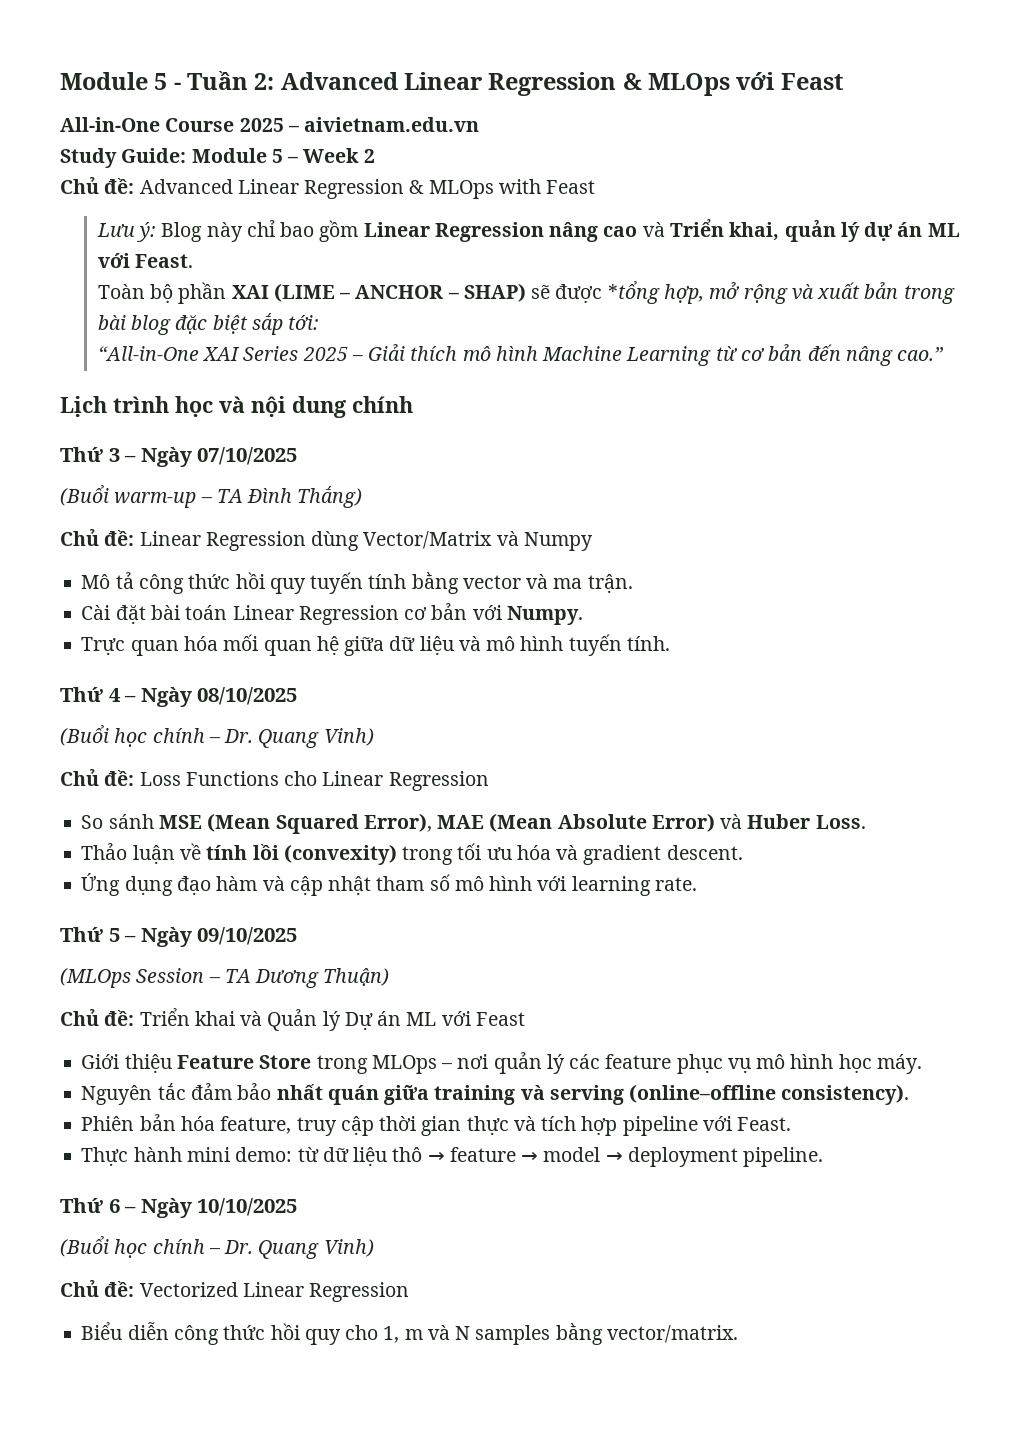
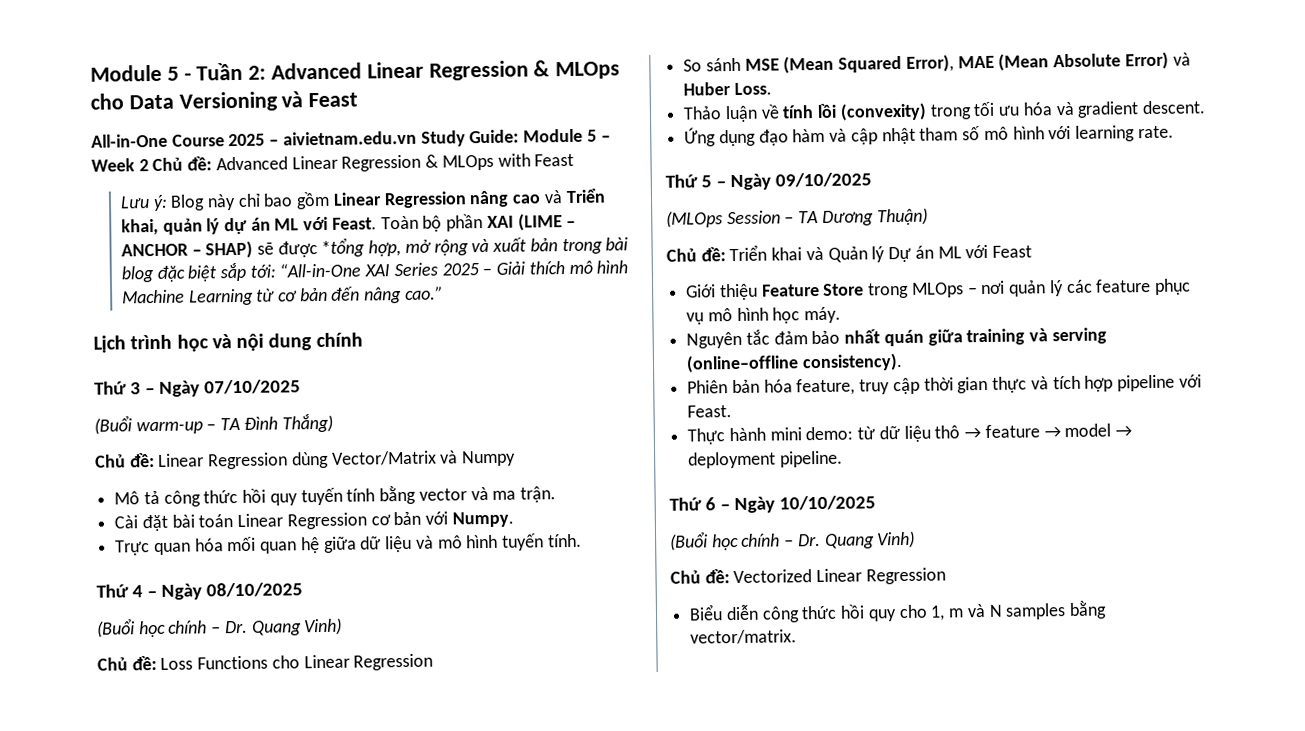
- Module 5 - Tuần 2: Advanced Linear Regression & MLOps với Feast
+ Module 5 - Tuần 2: Advanced Linear Regression & MLOps cho Data Versioning và Feast
- All-in-One Course 2025 – aivietnam.edu.vn
- Study Guide: Module 5 – Week 2
- Chủ đề: Advanced Linear Regression & MLOps with Feast
+ All-in-One Course 2025 – aivietnam.edu.vn Study Guide: Module 5 – Week 2 Chủ đề: Advanced Linear Regression & MLOps with Feast
- Blog này chỉ bao gồm Linear Regression nâng cao và Triển khai, quản lý dự án ML với Feast.
- Toàn bộ phần XAI (LIME – ANCHOR – SHAP) sẽ được *tổng hợp, mở rộng và xuất bản trong bài blog đặc biệt sắp tới:
- “All-in-One XAI Series 2025 – Giải thích mô hình Machine Learning từ cơ bản đến nâng cao.”
+ Blog này chỉ bao gồm Linear Regression nâng cao và Triển khai, quản lý dự án ML với Feast. Toàn bộ phần XAI (LIME – ANCHOR – SHAP) sẽ được *tổng hợp, mở rộng và xuất bản trong bài blog đặc biệt sắp tới: “All-in-One XAI Series 2025 – Giải thích mô hình Machine Learning từ cơ bản đến nâng cao.”

